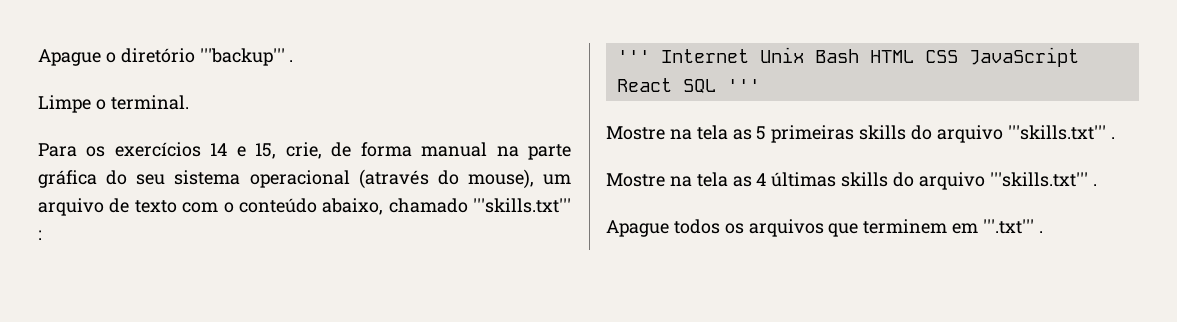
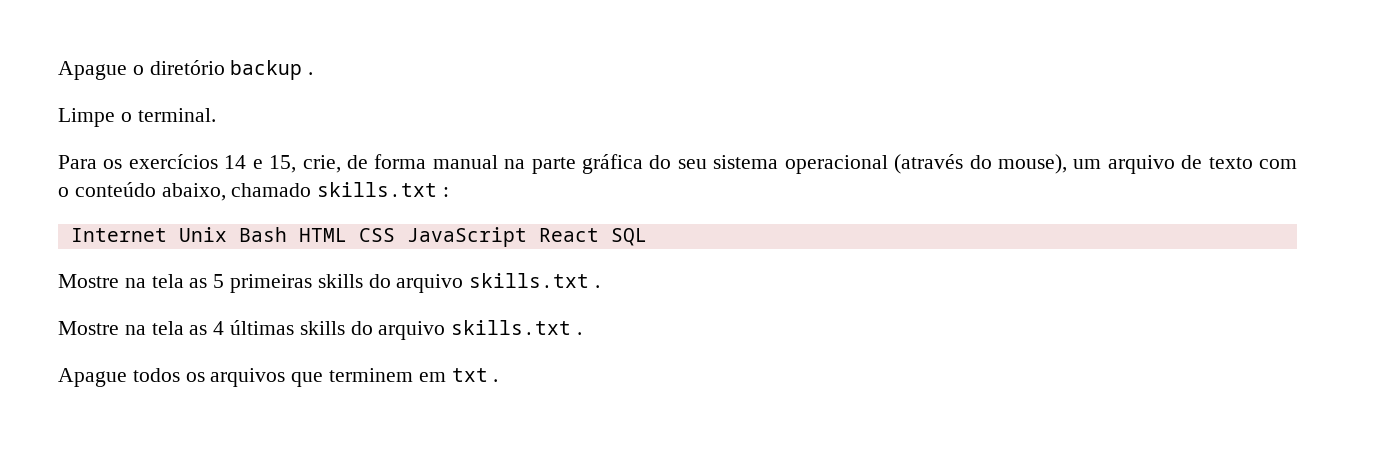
- Apague o diretório '''backup''' .
+ Apague o diretório backup .
- Para os exercícios 14 e 15, crie, de forma manual na parte gráfica do seu sistema operacional (através do mouse), um arquivo de texto com o conteúdo abaixo, chamado '''skills.txt''' :
+ Para os exercícios 14 e 15, crie, de forma manual na parte gráfica do seu sistema operacional (através do mouse), um arquivo de texto com o conteúdo abaixo, chamado skills.txt :
- ''' Internet Unix Bash HTML CSS JavaScript React SQL '''
+ Internet Unix Bash HTML CSS JavaScript React SQL
- Mostre na tela as 5 primeiras skills do arquivo '''skills.txt''' .
+ Mostre na tela as 5 primeiras skills do arquivo skills.txt .
- Mostre na tela as 4 últimas skills do arquivo '''skills.txt''' .
+ Mostre na tela as 4 últimas skills do arquivo skills.txt .
- Apague todos os arquivos que terminem em '''.txt''' .
+ Apague todos os arquivos que terminem em txt .

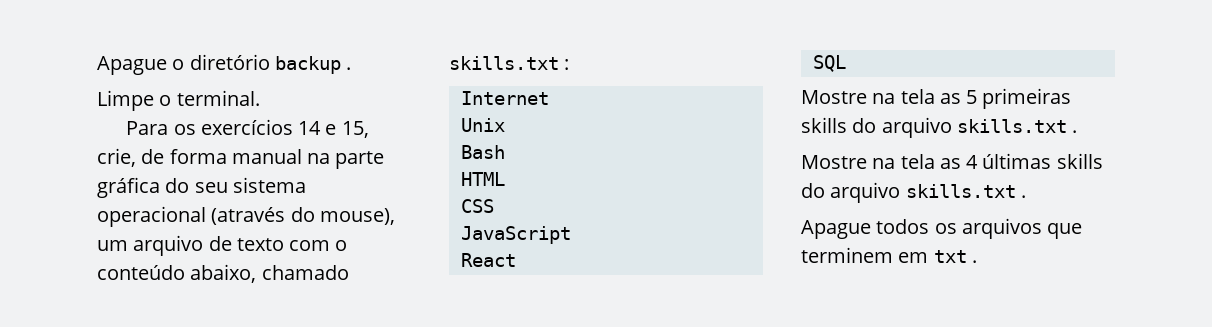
- Internet Unix Bash HTML CSS JavaScript React SQL
+ Internet
+ Unix
+ Bash
+ HTML
+ CSS
+ JavaScript
+ React
+ SQL

